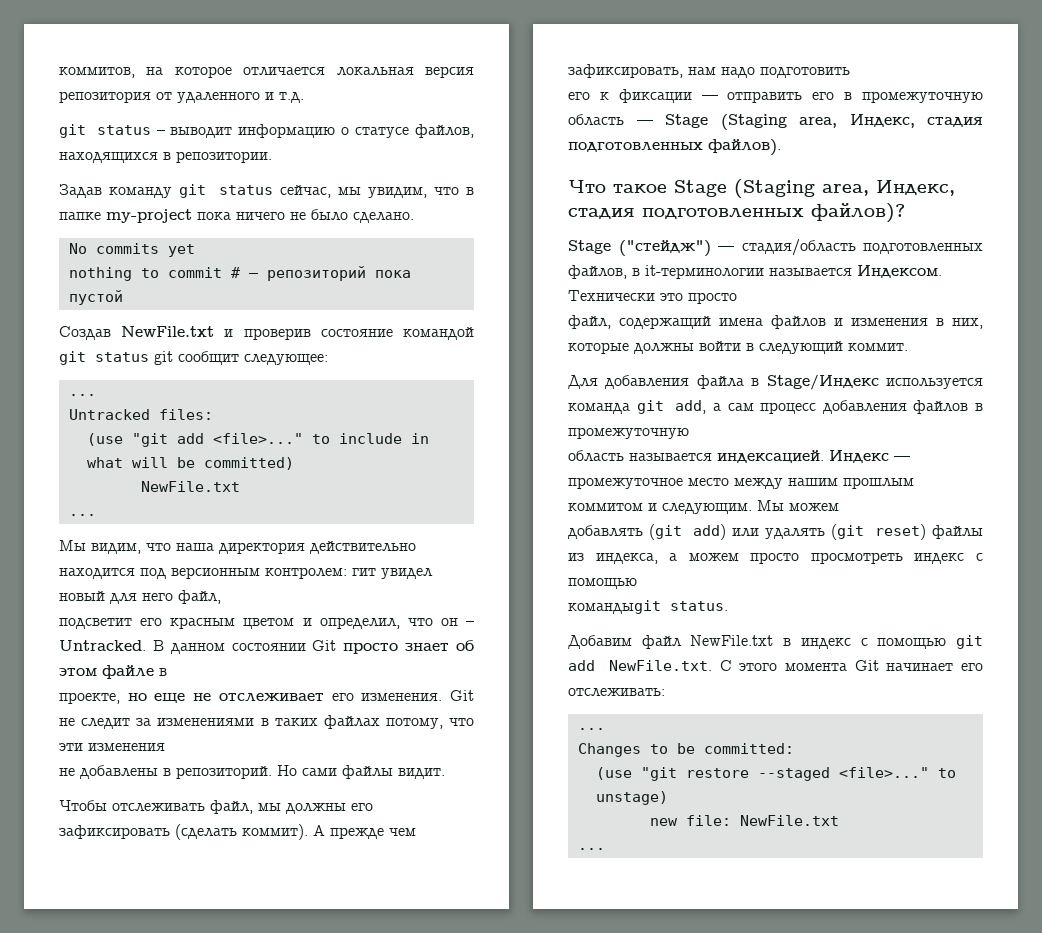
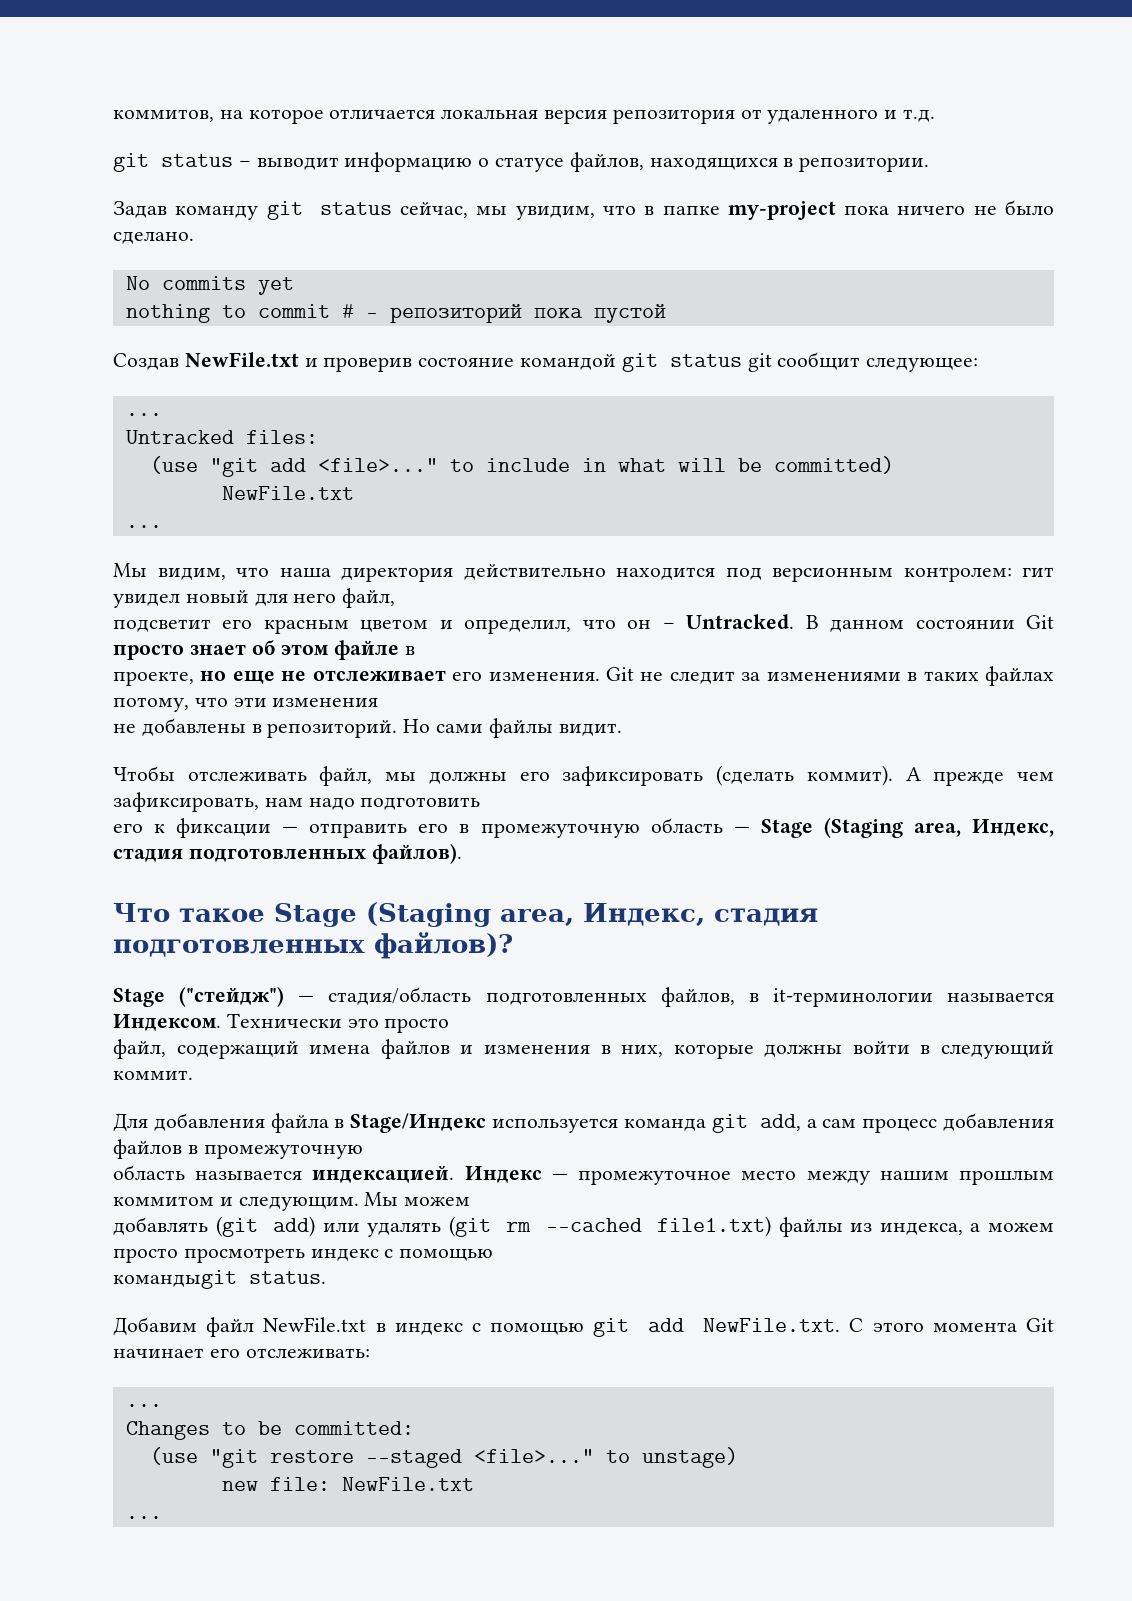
- добавлять (git add) или удалять (git reset) файлы из индекса, а можем просто просмотреть индекс с помощью
+ добавлять (git add) или удалять (git rm --cached file1.txt) файлы из индекса, а можем просто просмотреть индекс с помощью

